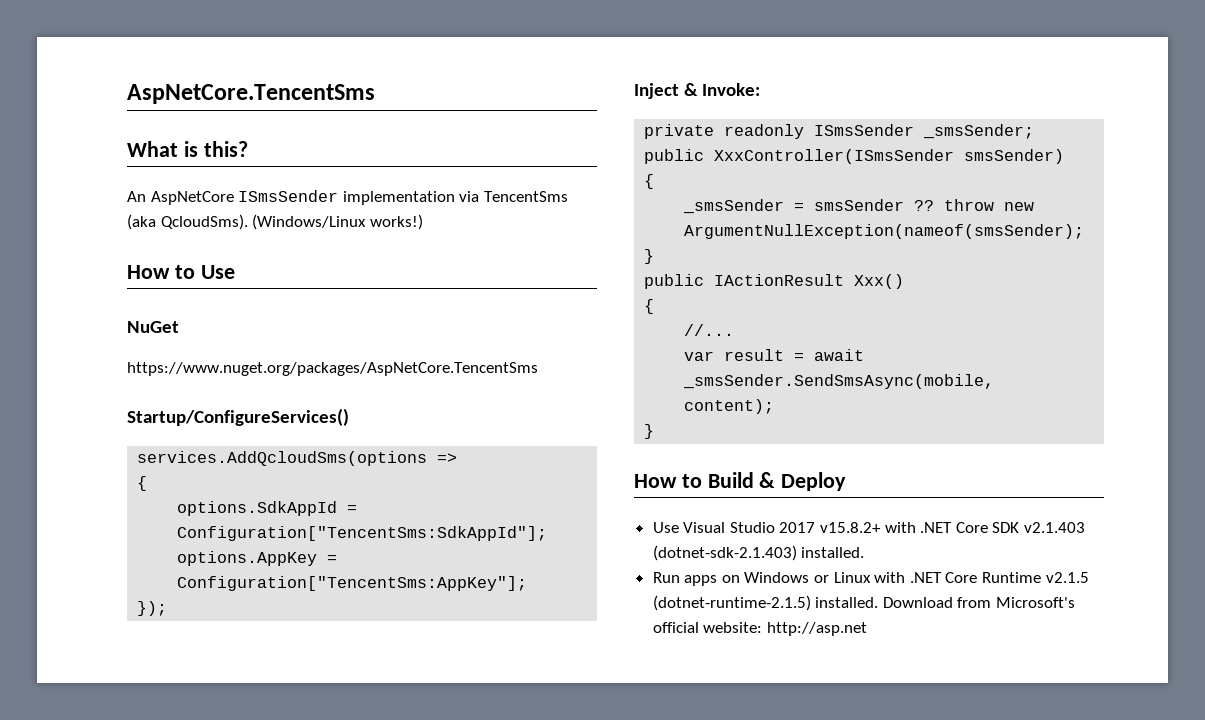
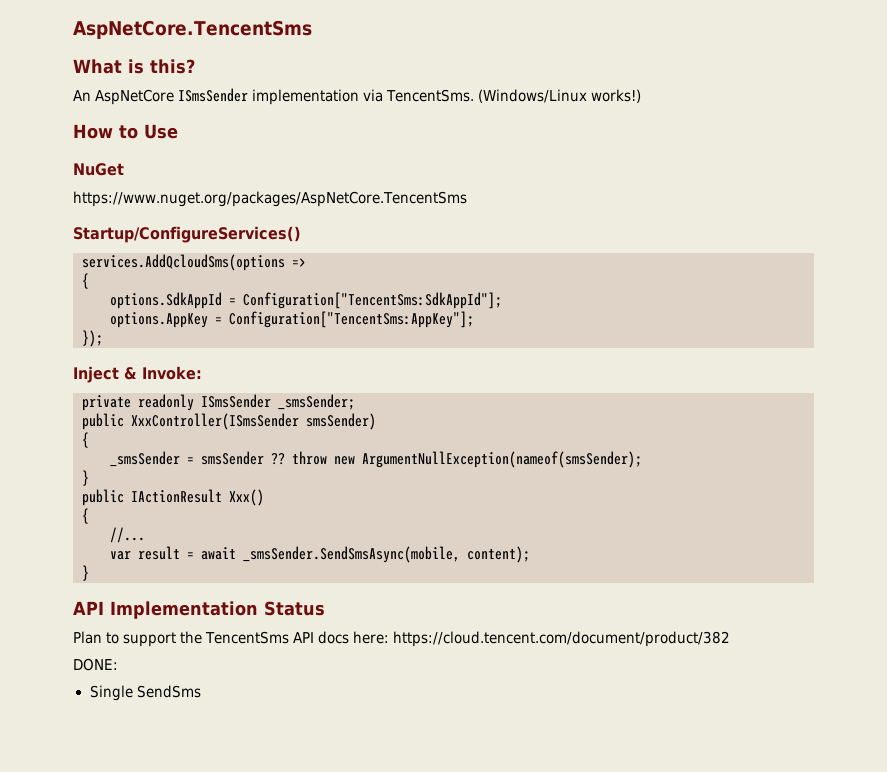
- An AspNetCore ISmsSender implementation via TencentSms (aka QcloudSms).
+ An AspNetCore ISmsSender implementation via TencentSms.
- How to Build & Deploy
- Use Visual Studio 2017 v15.8.2+ with .NET Core SDK v2.1.403 (dotnet-sdk-2.1.403) installed.
- Run apps on Windows or Linux with .NET Core Runtime v2.1.5 (dotnet-runtime-2.1.5) installed. Download from Microsoft's official website: http://asp.net
+ API Implementation Status
+ Plan to support the TencentSms API docs here: https://cloud.tencent.com/document/product/382
+ DONE:
+ Single SendSms

